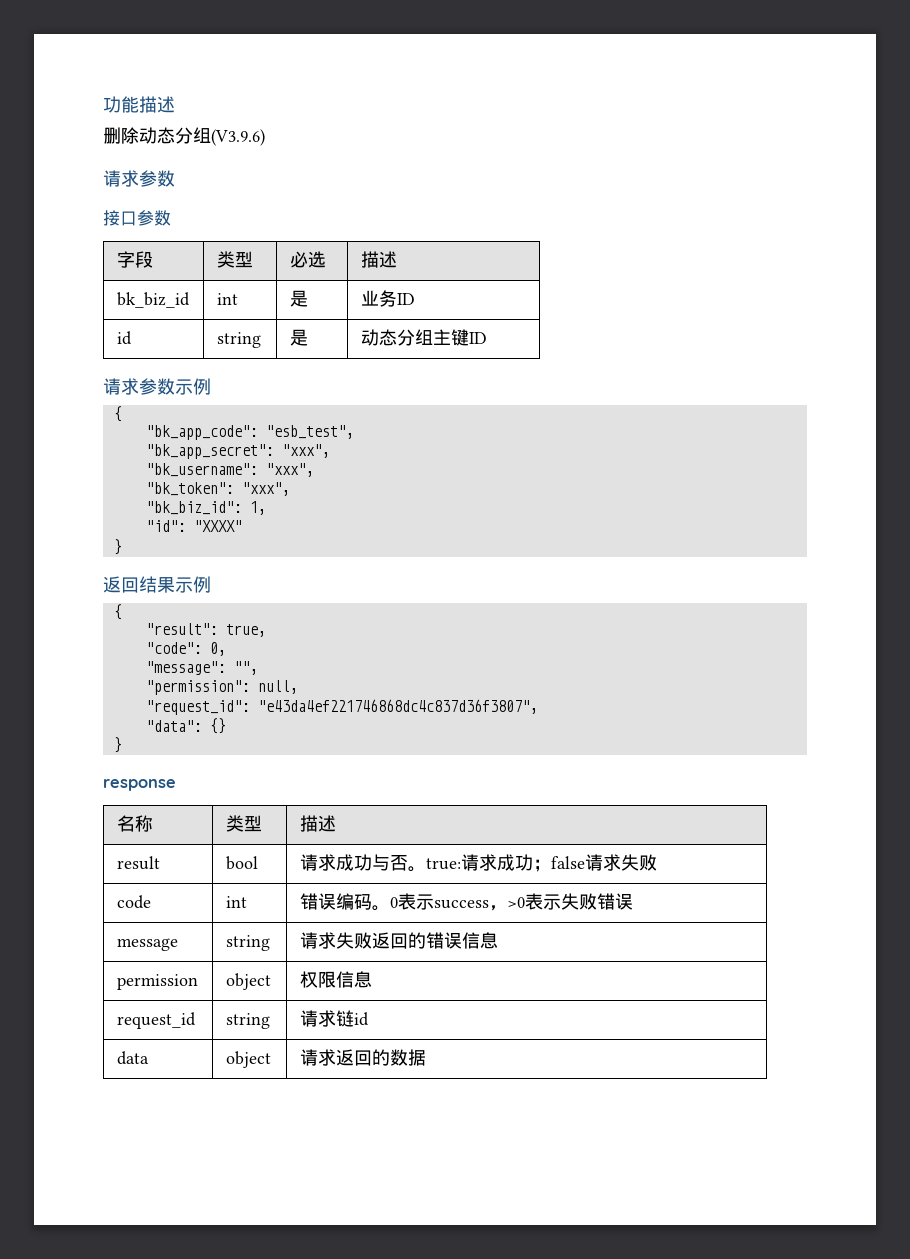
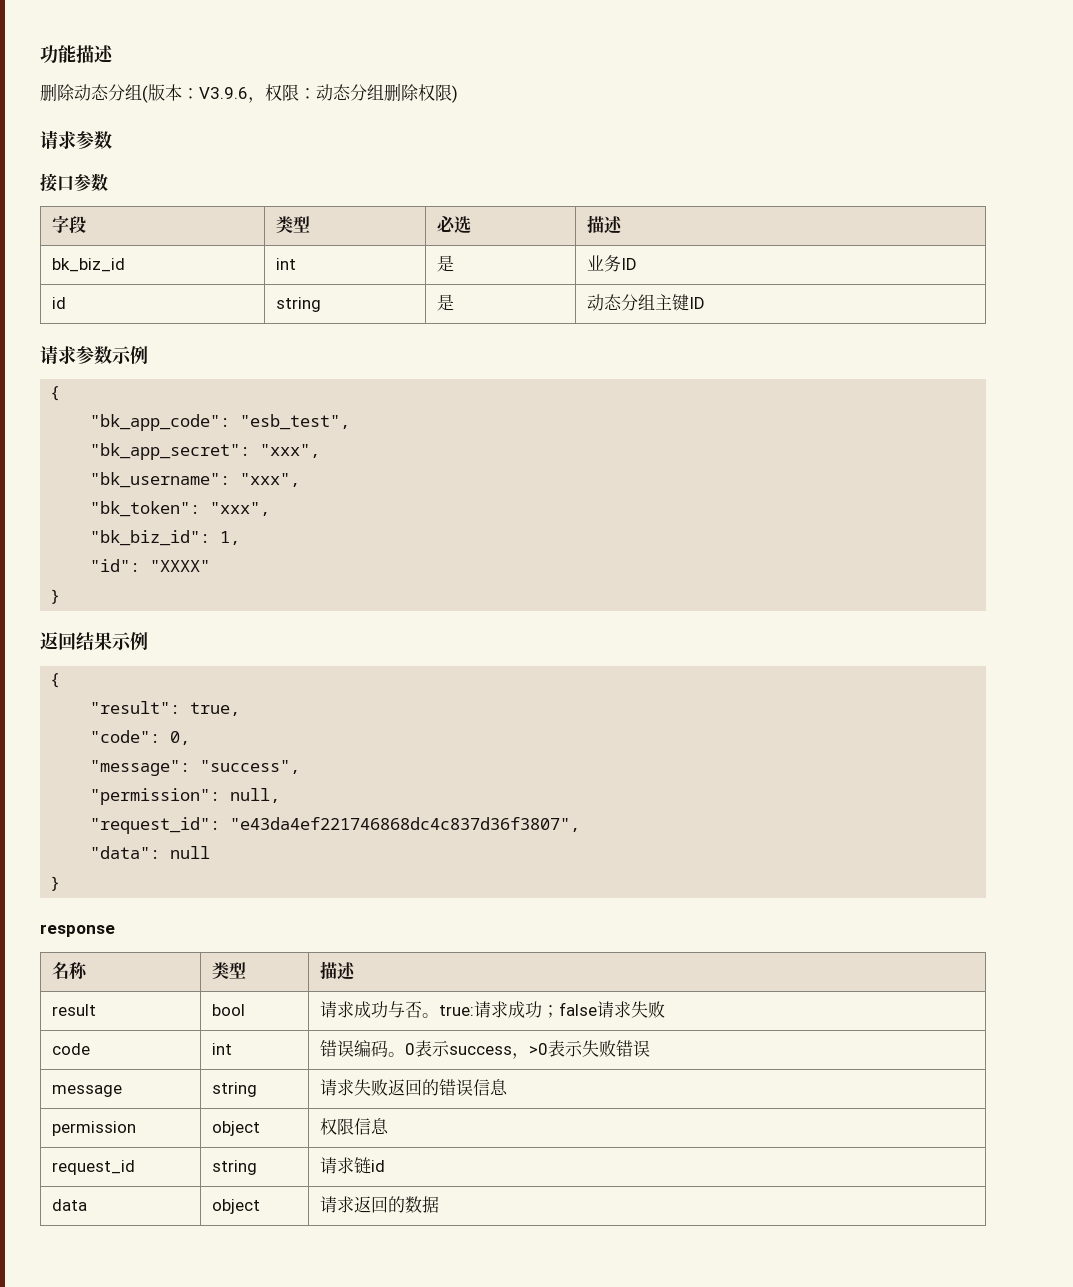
- 删除动态分组(V3.9.6)
+ 删除动态分组(版本：V3.9.6，权限：动态分组删除权限)
- "message": "",
+ "message": "success",
- "data": {}
+ "data": null

